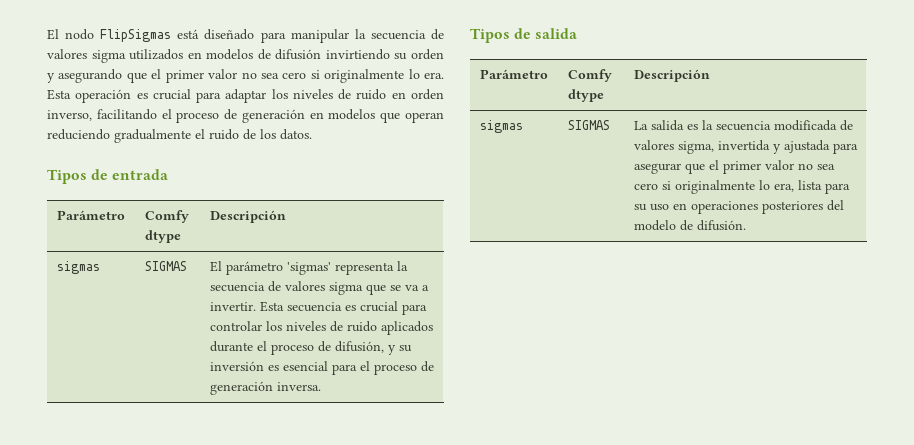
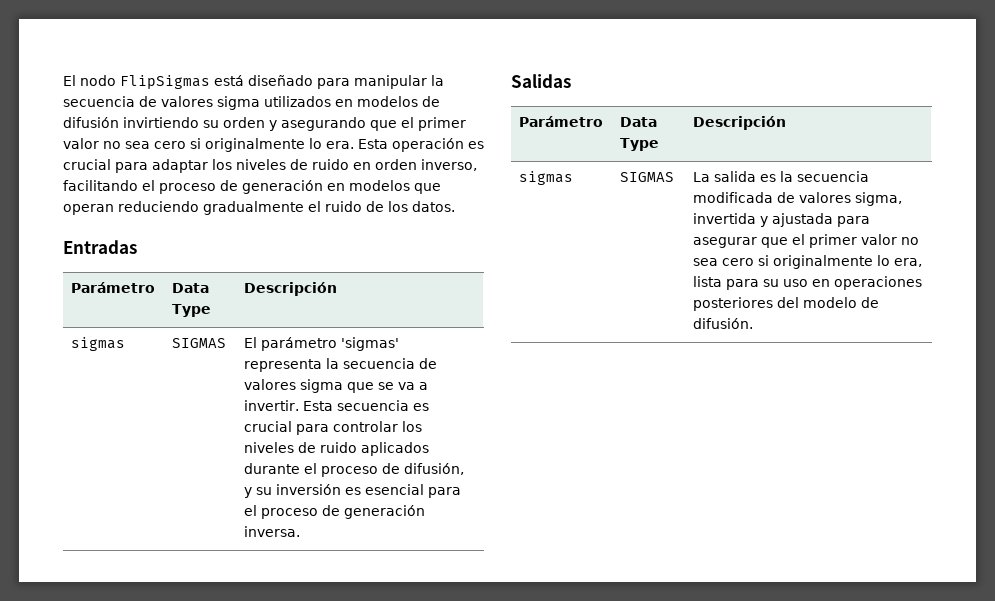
- Tipos de entrada
- Parámetro | Comfy dtype | Descripción
+ Entradas
+ Parámetro | Data Type | Descripción
- Tipos de salida
- Parámetro | Comfy dtype | Descripción
+ Salidas
+ Parámetro | Data Type | Descripción

